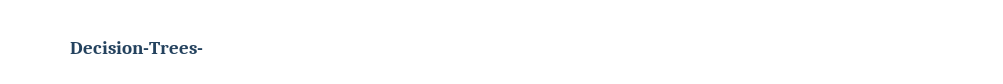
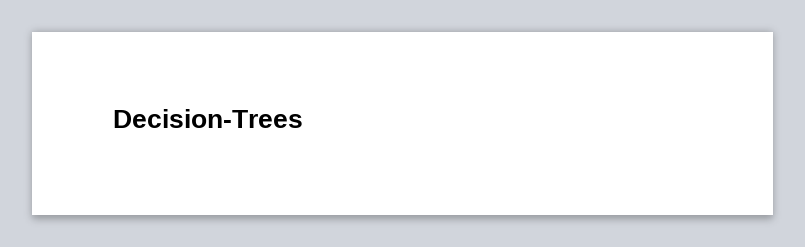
- Decision-Trees-
+ Decision-Trees

